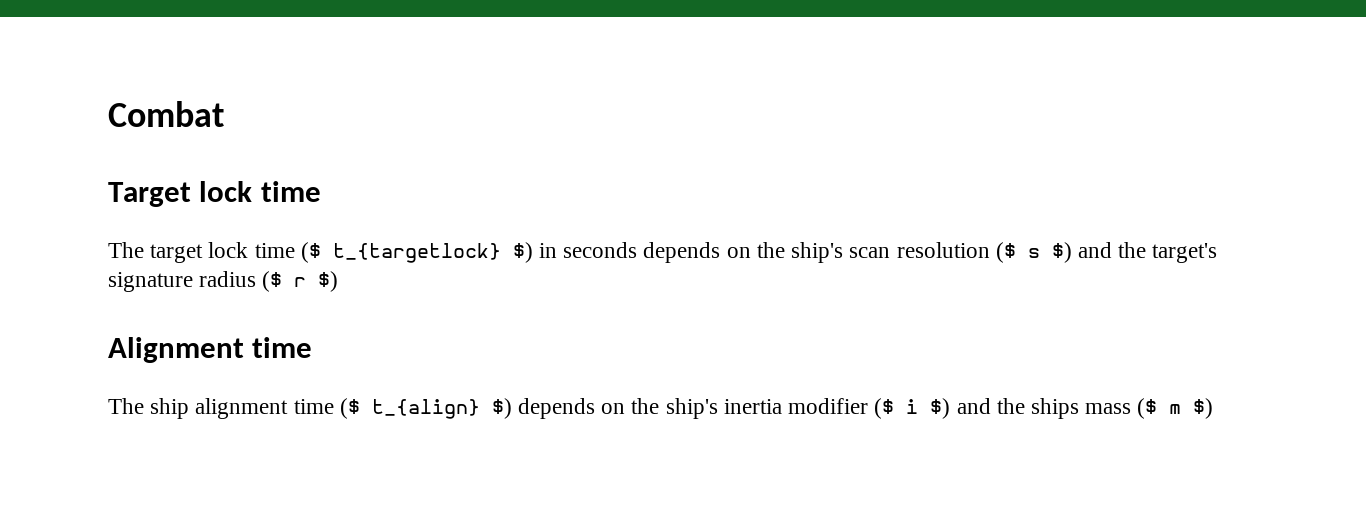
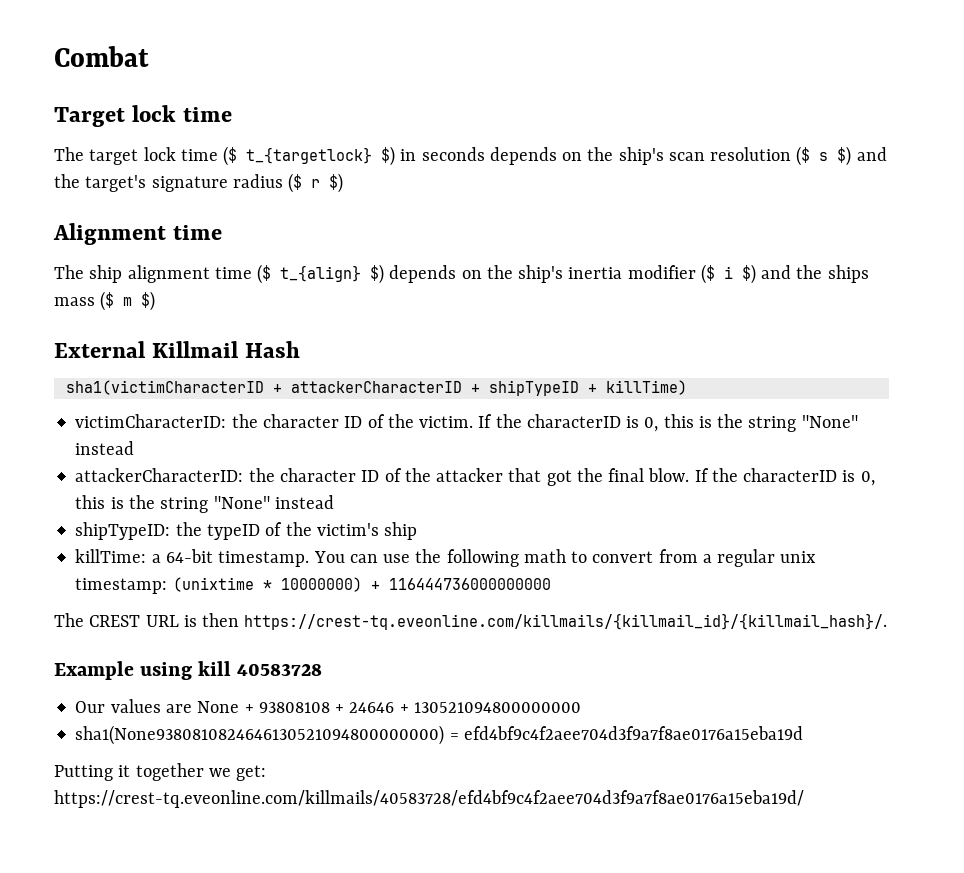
+ External Killmail Hash
+ sha1(victimCharacterID + attackerCharacterID + shipTypeID + killTime)
+ victimCharacterID: the character ID of the victim. If the characterID is 0, this is the string "None" instead
+ attackerCharacterID: the character ID of the attacker that got the final blow. If the characterID is 0, this is the string "None" instead
+ shipTypeID: the typeID of the victim's ship
+ killTime: a 64-bit timestamp. You can use the following math to convert from a regular unix timestamp: (unixtime * 10000000) + 116444736000000000
+ The CREST URL is then https://crest-tq.eveonline.com/killmails/{killmail_id}/{killmail_hash}/.
+ Example using kill 40583728
+ Our values are None + 93808108 + 24646 + 130521094800000000
+ sha1(None9380810824646130521094800000000) = efd4bf9c4f2aee704d3f9a7f8ae0176a15eba19d
+ Putting it together we get: https://crest-tq.eveonline.com/killmails/40583728/efd4bf9c4f2aee704d3f9a7f8ae0176a15eba19d/

